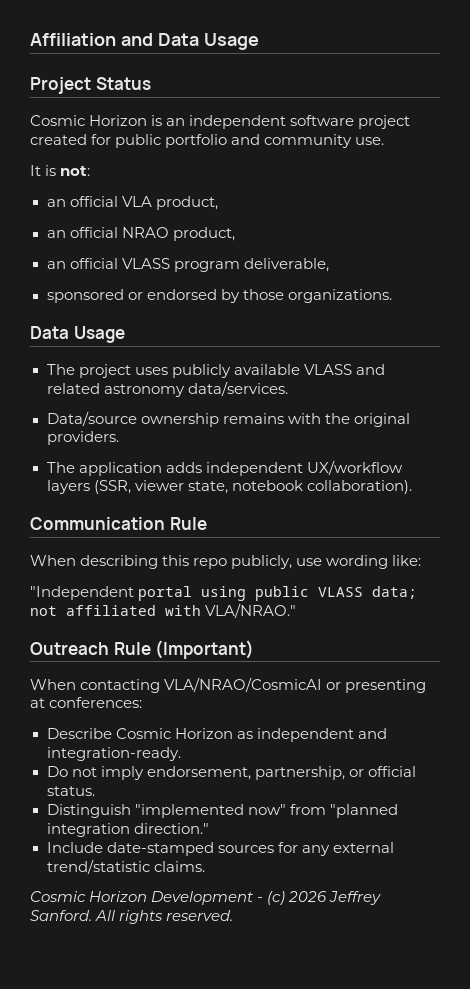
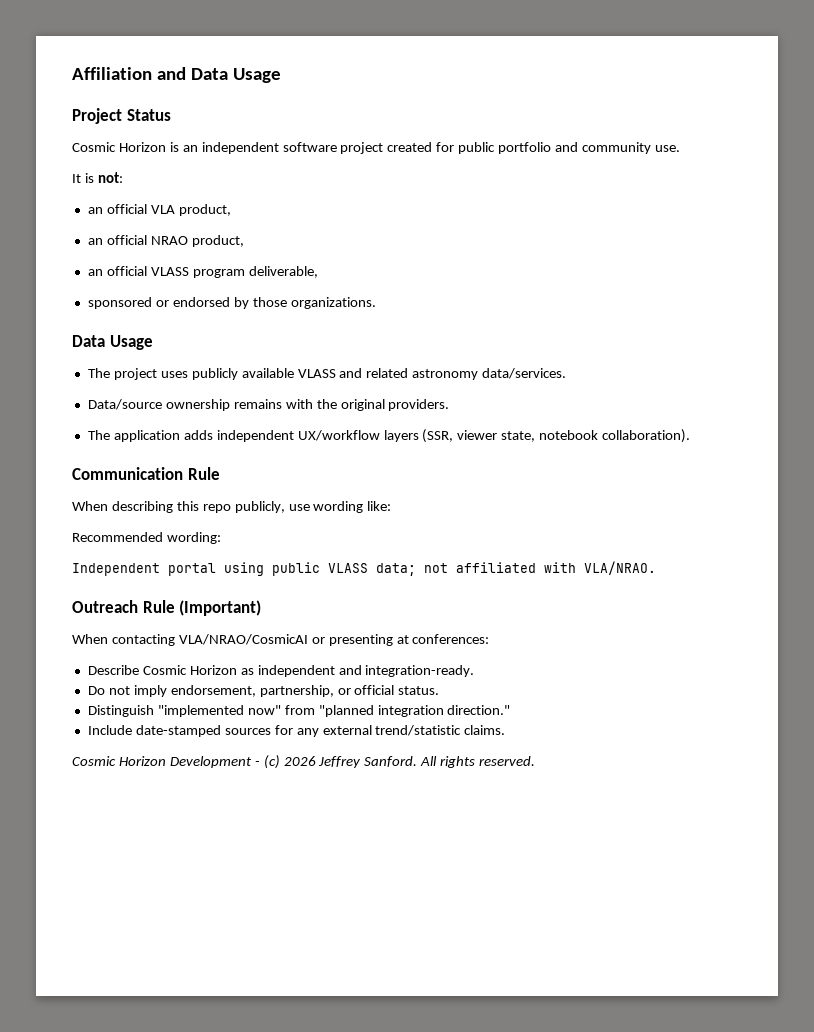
- "Independent portal using public VLASS data; not affiliated with VLA/NRAO."
+ Recommended wording:
+ Independent portal using public VLASS data; not affiliated with VLA/NRAO.

